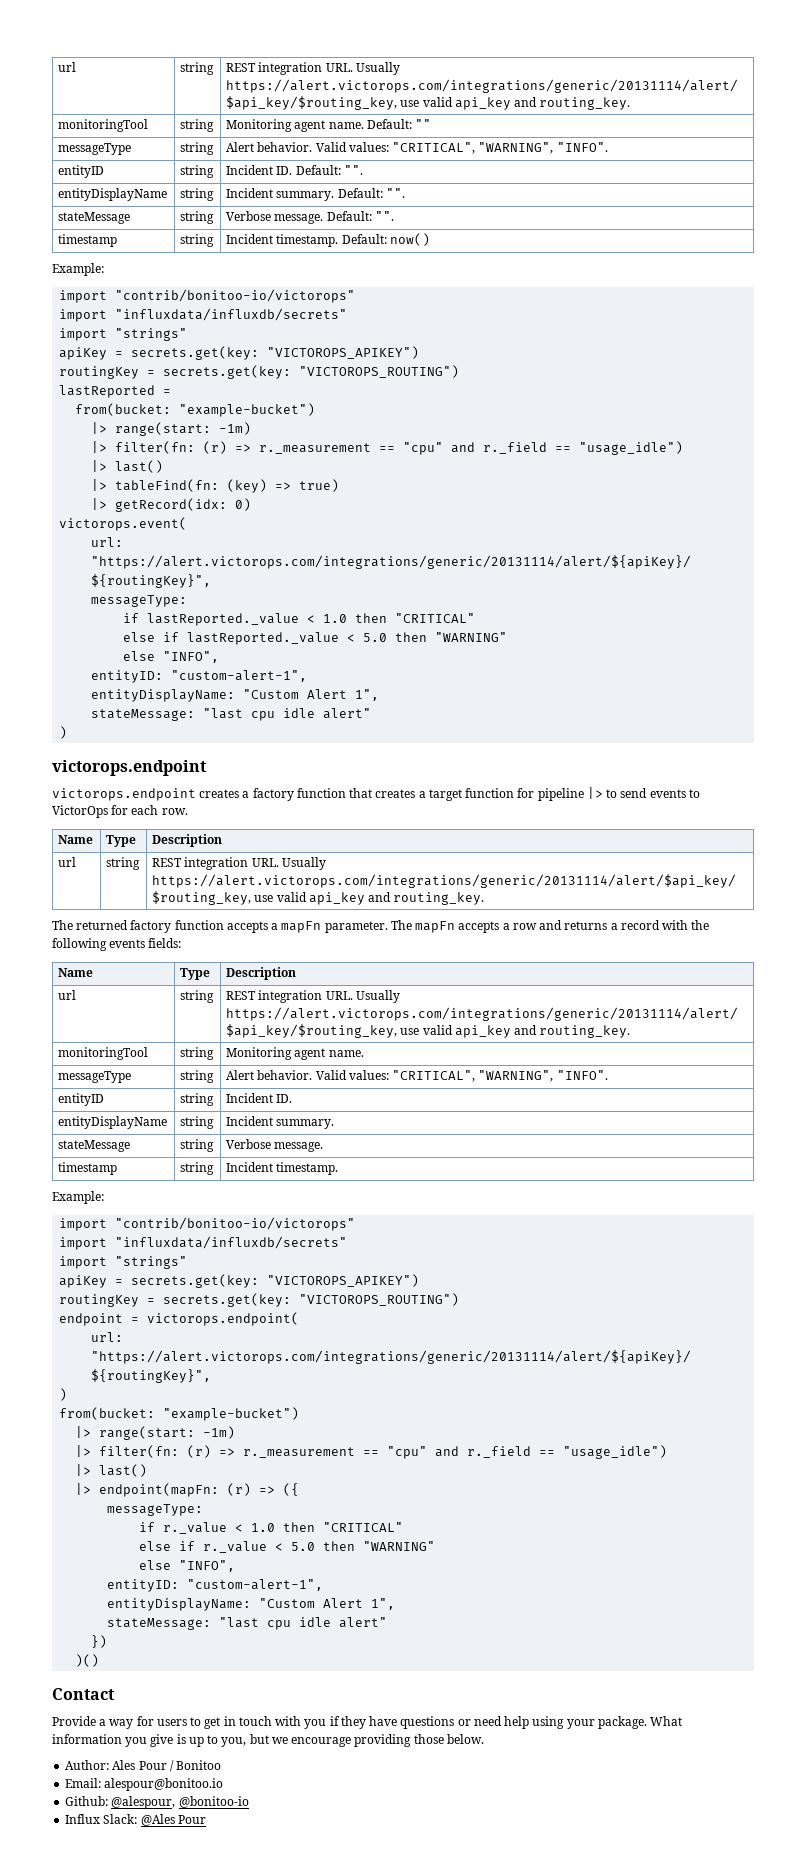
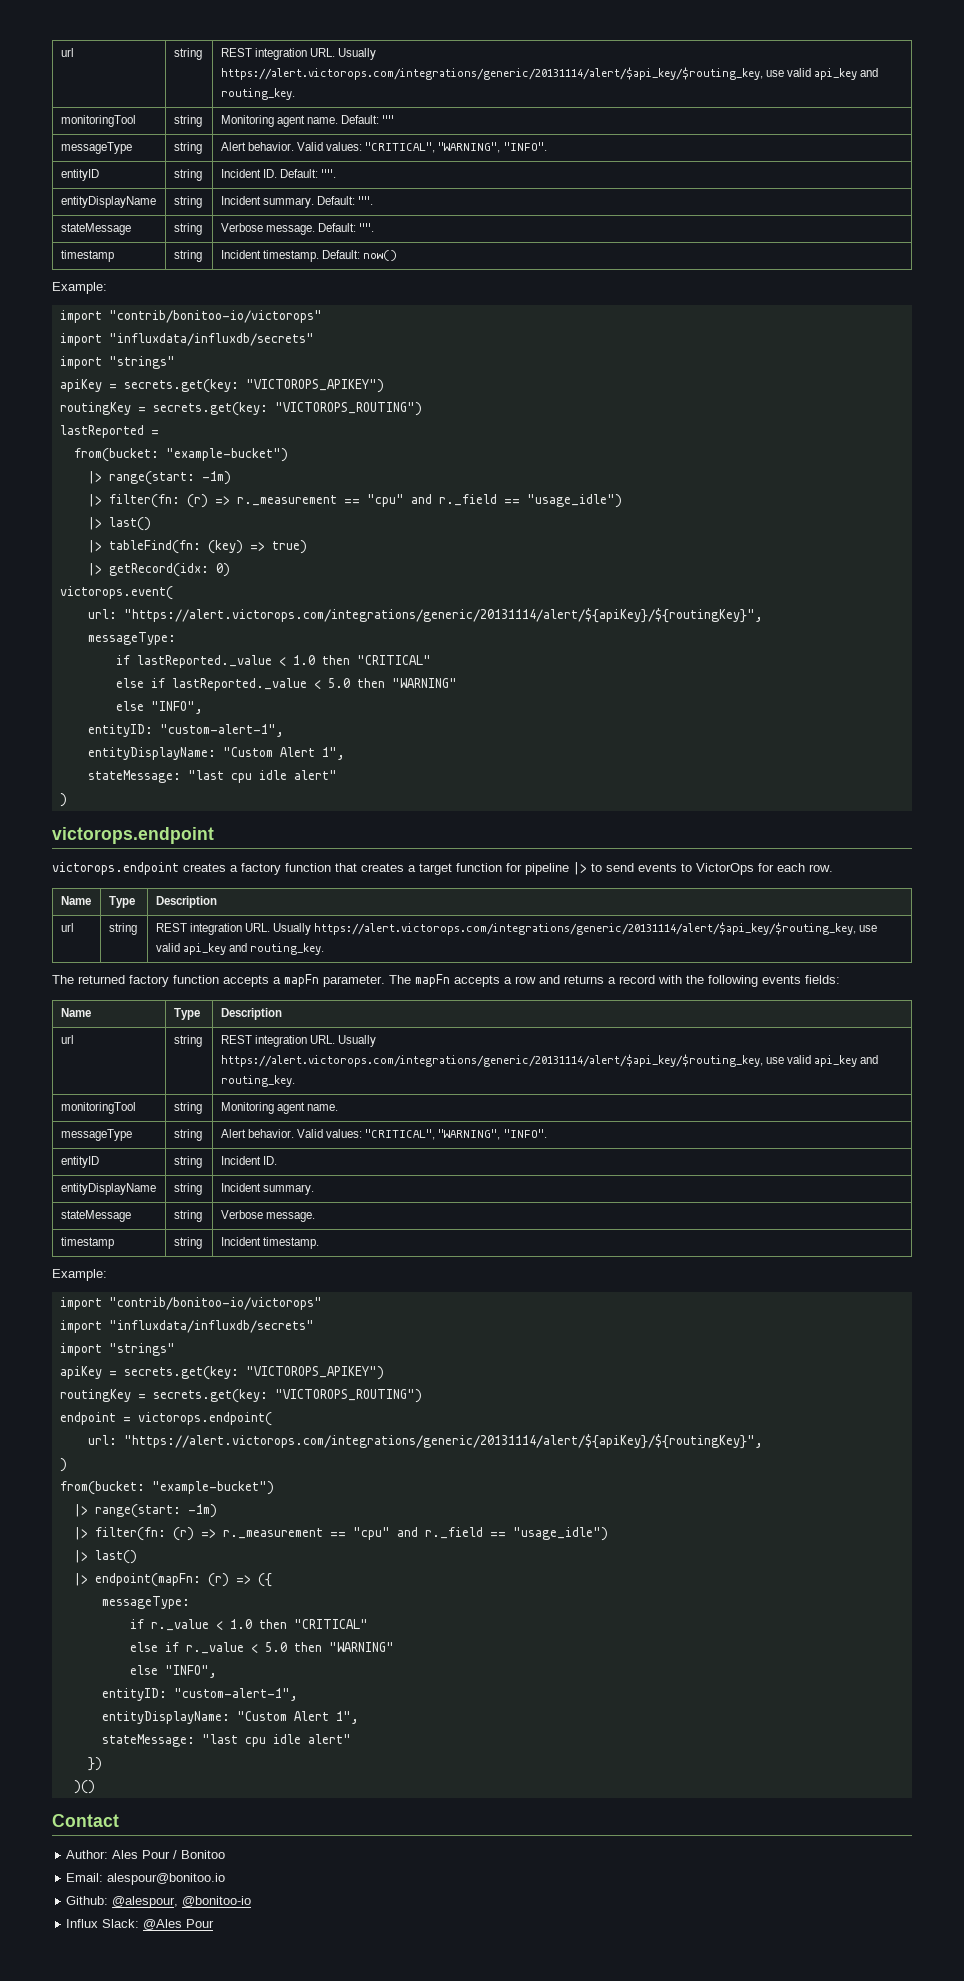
- Provide a way for users to get in touch with you if they have questions or need help using your package. What information you give is up to you, but we encourage providing those below.

